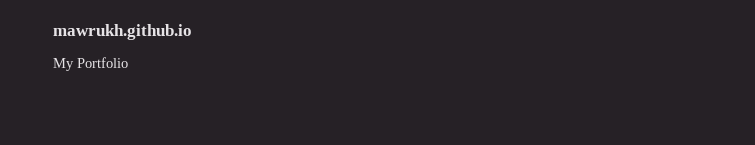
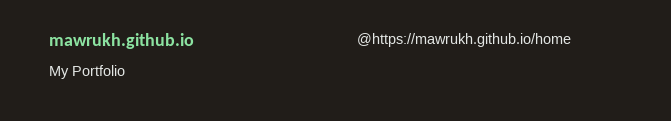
- My Portfolio
+ My Portfolio @https://mawrukh.github.io/home

